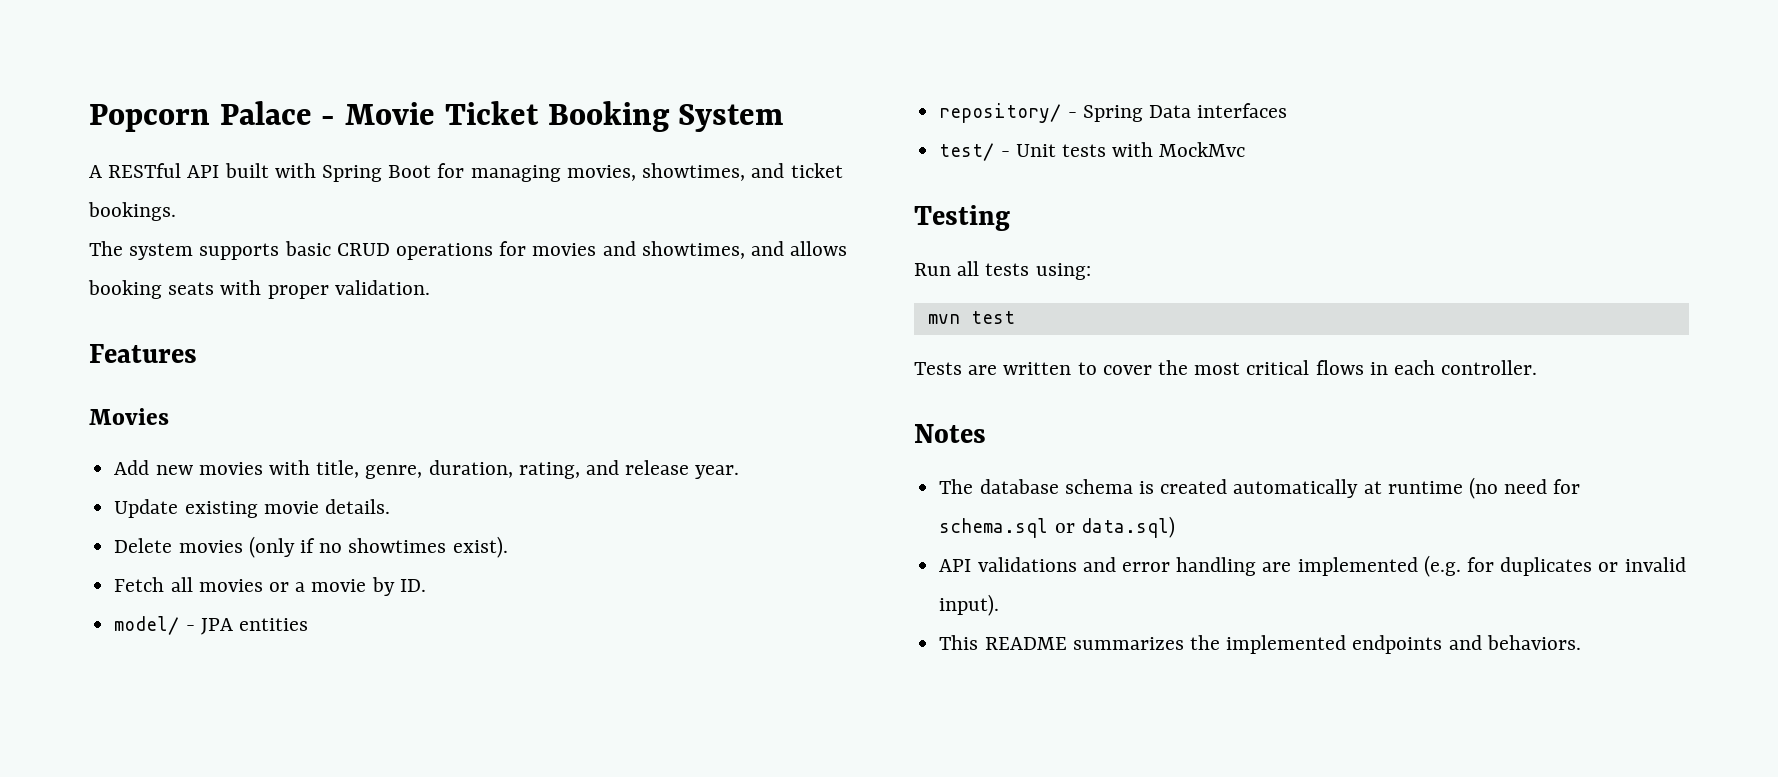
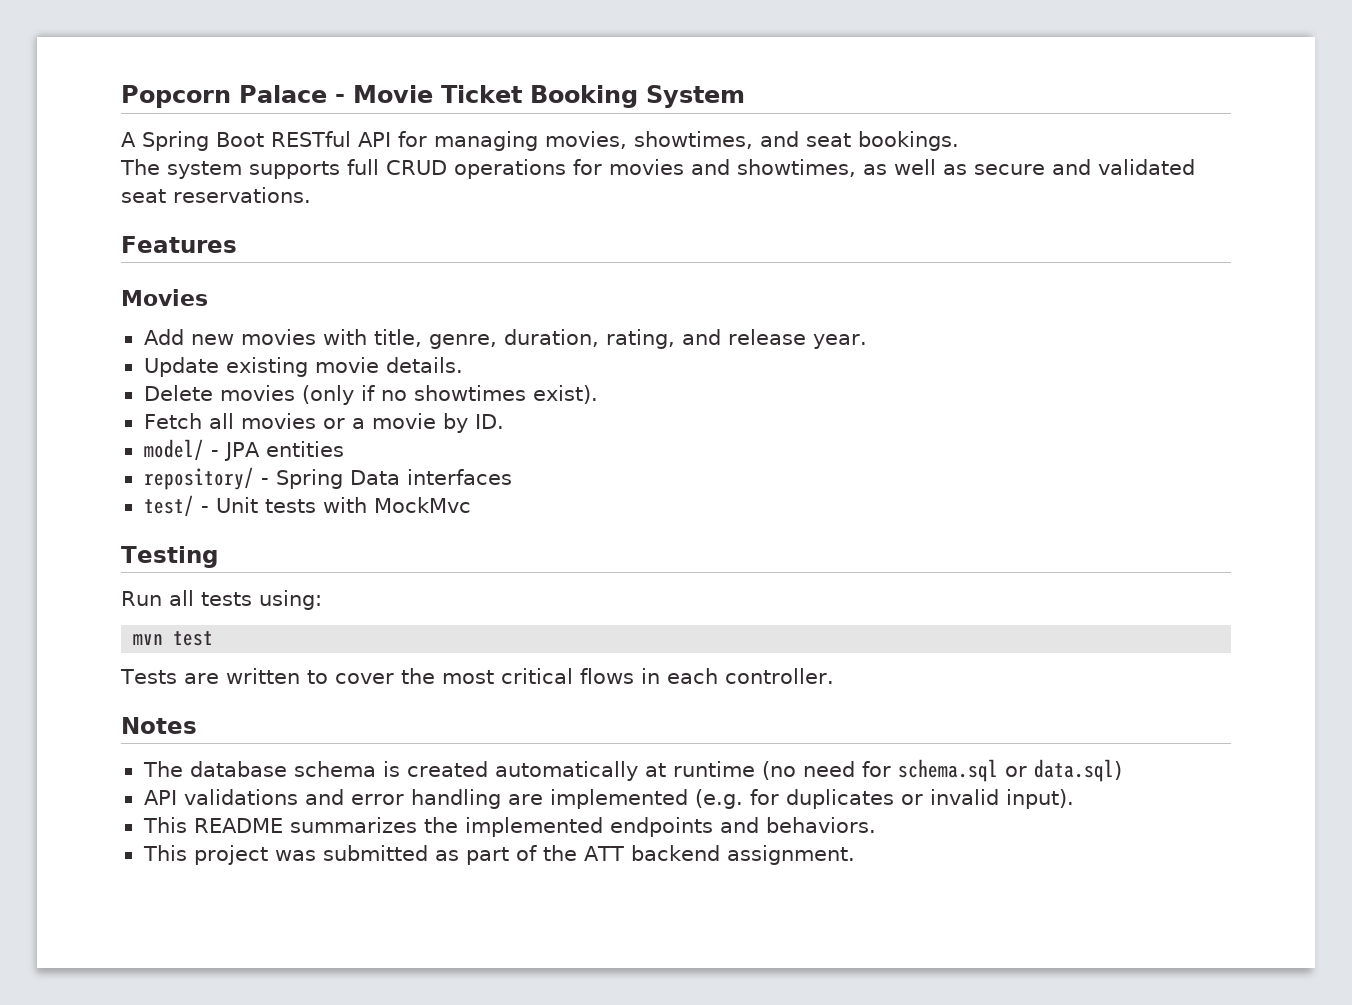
- A RESTful API built with Spring Boot for managing movies, showtimes, and ticket bookings.
+ A Spring Boot RESTful API for managing movies, showtimes, and seat bookings.
- The system supports basic CRUD operations for movies and showtimes, and allows booking seats with proper validation.
+ The system supports full CRUD operations for movies and showtimes, as well as secure and validated seat reservations.
+ This project was submitted as part of the ATT backend assignment.

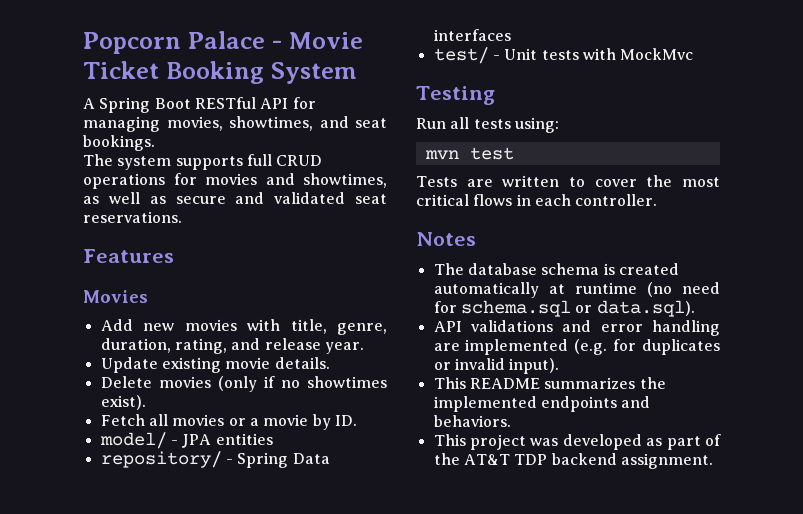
- The database schema is created automatically at runtime (no need for schema.sql or data.sql)
+ The database schema is created automatically at runtime (no need for schema.sql or data.sql).
- This project was submitted as part of the ATT backend assignment.
+ This project was developed as part of the AT&T TDP backend assignment.

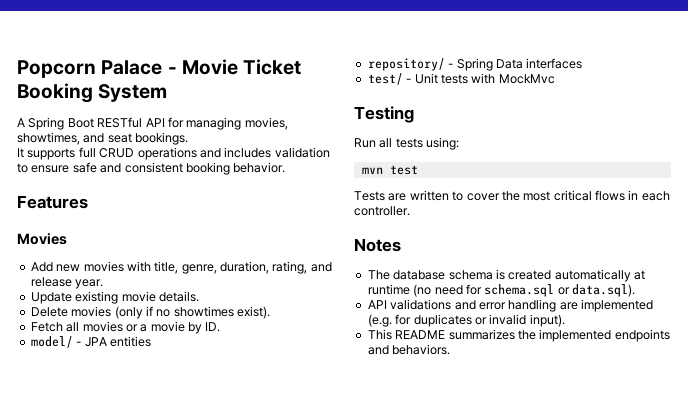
- The system supports full CRUD operations for movies and showtimes, as well as secure and validated seat reservations.
+ It supports full CRUD operations and includes validation to ensure safe and consistent booking behavior.
- This project was developed as part of the AT&T TDP backend assignment.

